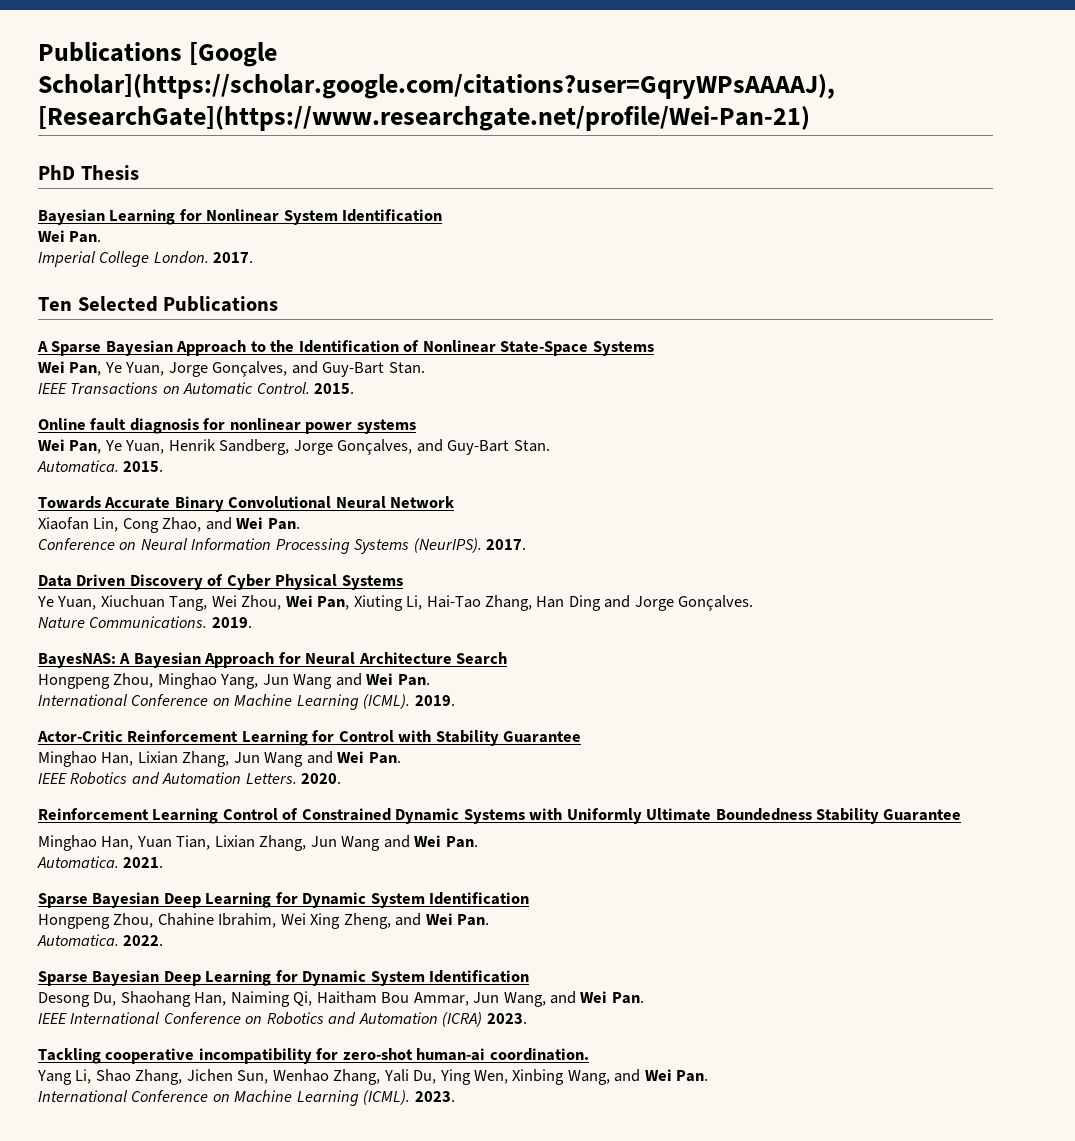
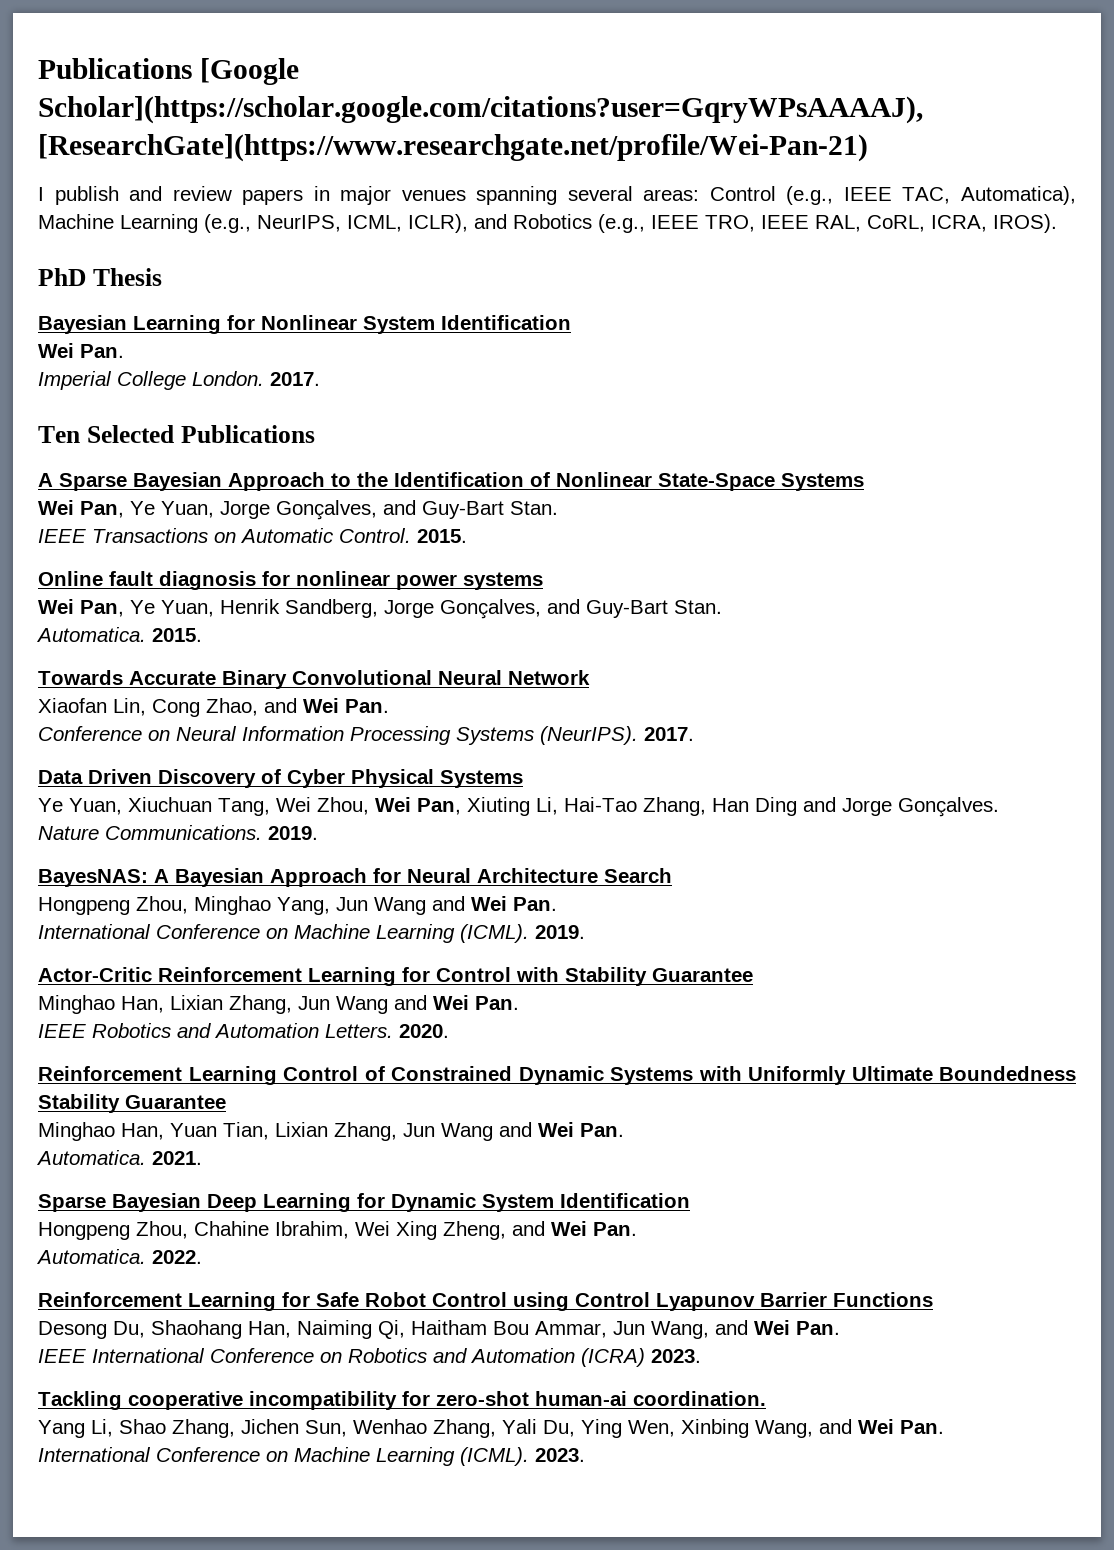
+ I publish and review papers in major venues spanning several areas: Control (e.g., IEEE TAC, Automatica), Machine Learning (e.g., NeurIPS, ICML, ICLR), and Robotics (e.g., IEEE TRO, IEEE RAL, CoRL, ICRA, IROS).
  2022.
- Sparse Bayesian Deep Learning for Dynamic System Identification
+ Reinforcement Learning for Safe Robot Control using Control Lyapunov Barrier Functions

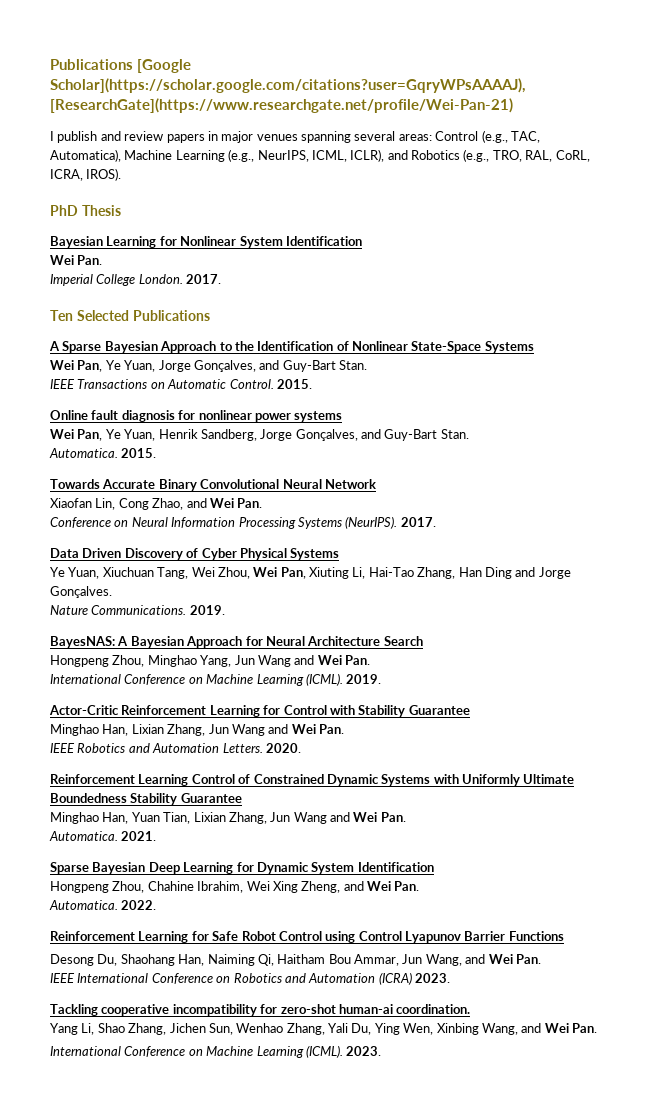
- I publish and review papers in major venues spanning several areas: Control (e.g., IEEE TAC, Automatica), Machine Learning (e.g., NeurIPS, ICML, ICLR), and Robotics (e.g., IEEE TRO, IEEE RAL, CoRL, ICRA, IROS).
+ I publish and review papers in major venues spanning several areas: Control (e.g., TAC, Automatica), Machine Learning (e.g., NeurIPS, ICML, ICLR), and Robotics (e.g., TRO, RAL, CoRL, ICRA, IROS).

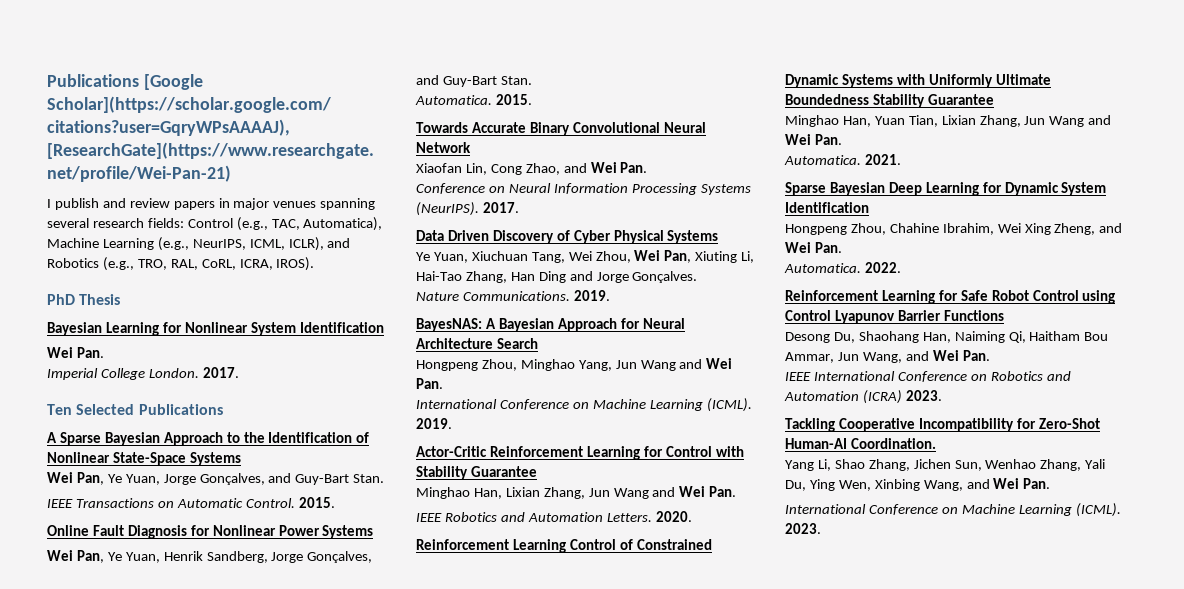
- I publish and review papers in major venues spanning several areas: Control (e.g., TAC, Automatica), Machine Learning (e.g., NeurIPS, ICML, ICLR), and Robotics (e.g., TRO, RAL, CoRL, ICRA, IROS).
+ I publish and review papers in major venues spanning several research fields: Control (e.g., TAC, Automatica), Machine Learning (e.g., NeurIPS, ICML, ICLR), and Robotics (e.g., TRO, RAL, CoRL, ICRA, IROS).
- Online fault diagnosis for nonlinear power systems
+ Online Fault Diagnosis for Nonlinear Power Systems
- Tackling cooperative incompatibility for zero-shot human-ai coordination.
+ Tackling Cooperative Incompatibility for Zero-Shot Human-AI Coordination.

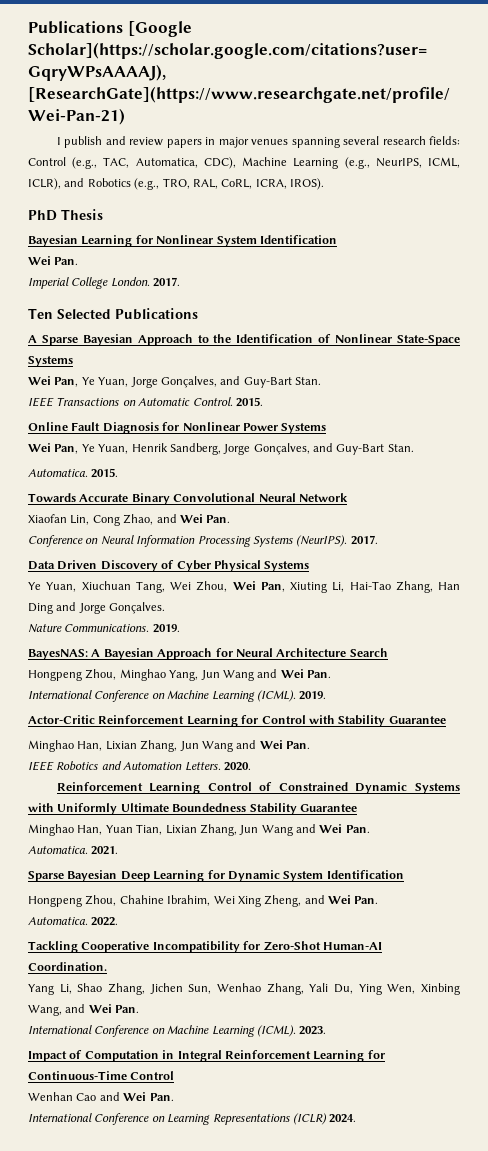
- I publish and review papers in major venues spanning several research fields: Control (e.g., TAC, Automatica), Machine Learning (e.g., NeurIPS, ICML, ICLR), and Robotics (e.g., TRO, RAL, CoRL, ICRA, IROS).
+ I publish and review papers in major venues spanning several research fields: Control (e.g., TAC, Automatica, CDC), Machine Learning (e.g., NeurIPS, ICML, ICLR), and Robotics (e.g., TRO, RAL, CoRL, ICRA, IROS).
- Reinforcement Learning for Safe Robot Control using Control Lyapunov Barrier Functions
- Desong Du, Shaohang Han, Naiming Qi, Haitham Bou Ammar, Jun Wang, and Wei Pan.
- IEEE International Conference on Robotics and Automation (ICRA) 2023.
+ Impact of Computation in Integral Reinforcement Learning for Continuous-Time Control
+ Wenhan Cao and Wei Pan.
+ International Conference on Learning Representations (ICLR) 2024.

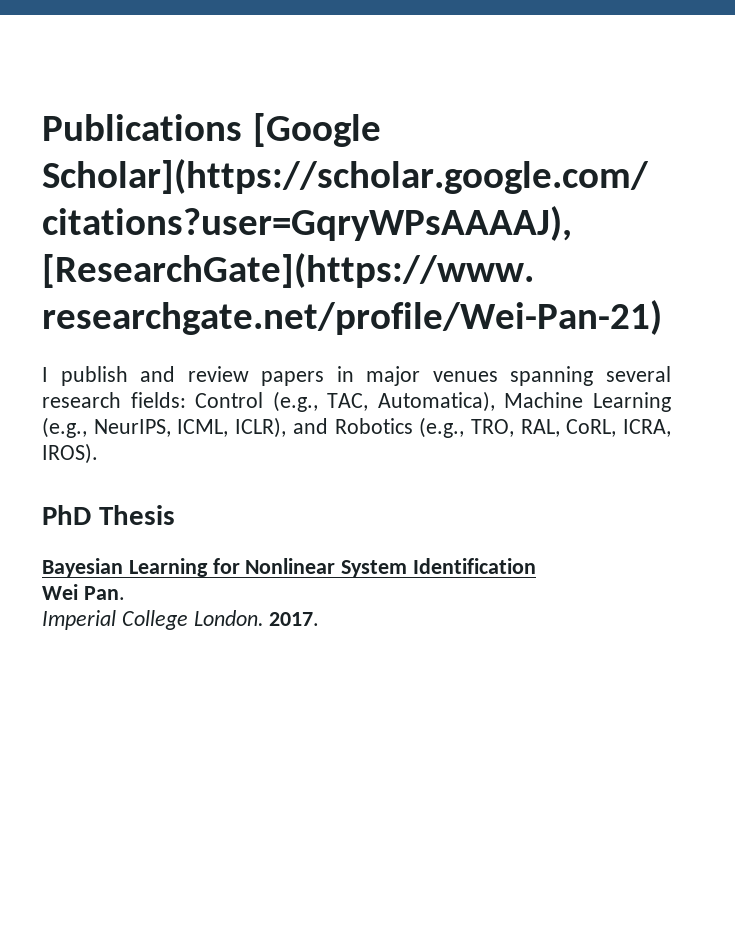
- I publish and review papers in major venues spanning several research fields: Control (e.g., TAC, Automatica, CDC), Machine Learning (e.g., NeurIPS, ICML, ICLR), and Robotics (e.g., TRO, RAL, CoRL, ICRA, IROS).
+ I publish and review papers in major venues spanning several research fields: Control (e.g., TAC, Automatica), Machine Learning (e.g., NeurIPS, ICML, ICLR), and Robotics (e.g., TRO, RAL, CoRL, ICRA, IROS).
- Ten Selected Publications
- A Sparse Bayesian Approach to the Identification of Nonlinear State-Space Systems
- Wei Pan, Ye Yuan, Jorge Gonçalves, and Guy-Bart Stan.
- IEEE Transactions on Automatic Control. 2015.
- Online Fault Diagnosis for Nonlinear Power Systems
- Wei Pan, Ye Yuan, Henrik Sandberg, Jorge Gonçalves, and Guy-Bart Stan.
- Automatica. 2015.
- Towards Accurate Binary Convolutional Neural Network
- Xiaofan Lin, Cong Zhao, and Wei Pan.
- Conference on Neural Information Processing Systems (NeurIPS). 2017.
- Data Driven Discovery of Cyber Physical Systems
- Ye Yuan, Xiuchuan Tang, Wei Zhou, Wei Pan, Xiuting Li, Hai-Tao Zhang, Han Ding and Jorge Gonçalves.
- Nature Communications. 2019.
- BayesNAS: A Bayesian Approach for Neural Architecture Search
- Hongpeng Zhou, Minghao Yang, Jun Wang and Wei Pan.
- International Conference on Machine Learning (ICML). 2019.
- Actor-Critic Reinforcement Learning for Control with Stability Guarantee
- Minghao Han, Lixian Zhang, Jun Wang and Wei Pan.
- IEEE Robotics and Automation Letters. 2020.
- Reinforcement Learning Control of Constrained Dynamic Systems with Uniformly Ultimate Boundedness Stability Guarantee
- Minghao Han, Yuan Tian, Lixian Zhang, Jun Wang and Wei Pan.
- Automatica. 2021.
- Sparse Bayesian Deep Learning for Dynamic System Identification
- Hongpeng Zhou, Chahine Ibrahim, Wei Xing Zheng, and Wei Pan.
- Automatica. 2022.
- Tackling Cooperative Incompatibility for Zero-Shot Human-AI Coordination.
- Yang Li, Shao Zhang, Jichen Sun, Wenhao Zhang, Yali Du, Ying Wen, Xinbing Wang, and Wei Pan.
- International Conference on Machine Learning (ICML). 2023.
- Impact of Computation in Integral Reinforcement Learning for Continuous-Time Control
- Wenhan Cao and Wei Pan.
- International Conference on Learning Representations (ICLR) 2024.

